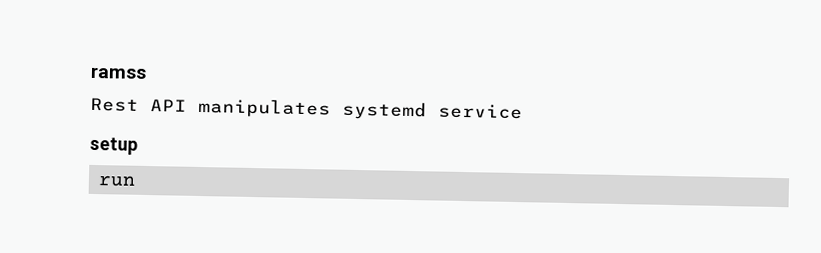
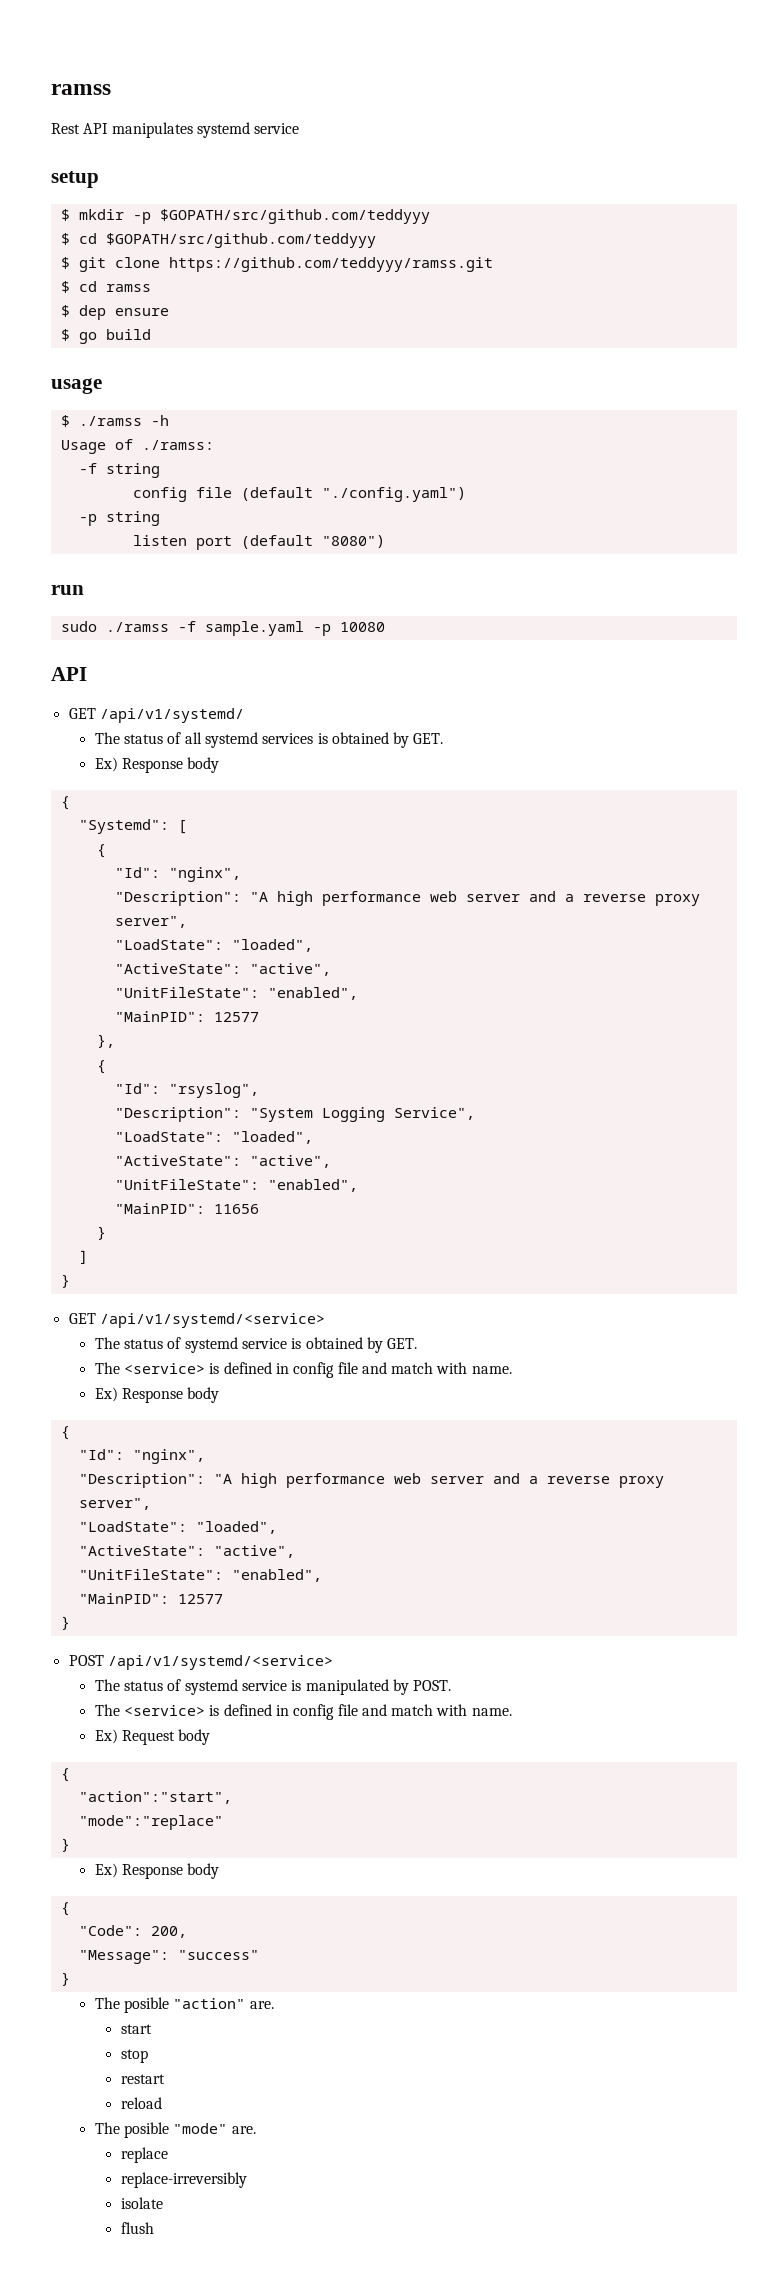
+ $ mkdir -p $GOPATH/src/github.com/teddyyy
+ $ cd $GOPATH/src/github.com/teddyyy
+ $ git clone https://github.com/teddyyy/ramss.git
+ $ cd ramss
+ $ dep ensure
+ $ go build
+ usage
+ $ ./ramss -h
+ Usage of ./ramss:
+ -f string
+ config file (default "./config.yaml")
+ -p string
+ listen port (default "8080")
  run
+ sudo ./ramss -f sample.yaml -p 10080
+ API
+ GET /api/v1/systemd/
+ The status of all systemd services is obtained by GET.
+ Ex) Response body
+ {
+ "Systemd": [
+ {
+ "Id": "nginx",
+ "Description": "A high performance web server and a reverse proxy server",
+ "LoadState": "loaded",
+ "ActiveState": "active",
+ "UnitFileState": "enabled",
+ "MainPID": 12577
+ },
+ {
+ "Id": "rsyslog",
+ "Description": "System Logging Service",
+ "LoadState": "loaded",
+ "ActiveState": "active",
+ "UnitFileState": "enabled",
+ "MainPID": 11656
+ }
+ ]
+ }
+ GET /api/v1/systemd/<service>
+ The status of systemd service is obtained by GET.
+ The <service> is defined in config file and match with name.
+ Ex) Response body
+ {
+ "Id": "nginx",
+ "Description": "A high performance web server and a reverse proxy server",
+ "LoadState": "loaded",
+ "ActiveState": "active",
+ "UnitFileState": "enabled",
+ "MainPID": 12577
+ }
+ POST /api/v1/systemd/<service>
+ The status of systemd service is manipulated by POST.
+ The <service> is defined in config file and match with name.
+ Ex) Request body
+ {
+ "action":"start",
+ "mode":"replace"
+ }
+ Ex) Response body
+ {
+ "Code": 200,
+ "Message": "success"
+ }
+ The posible "action" are.
+ start
+ stop
+ restart
+ reload
+ The posible "mode" are.
+ replace
+ replace-irreversibly
+ isolate
+ flush

